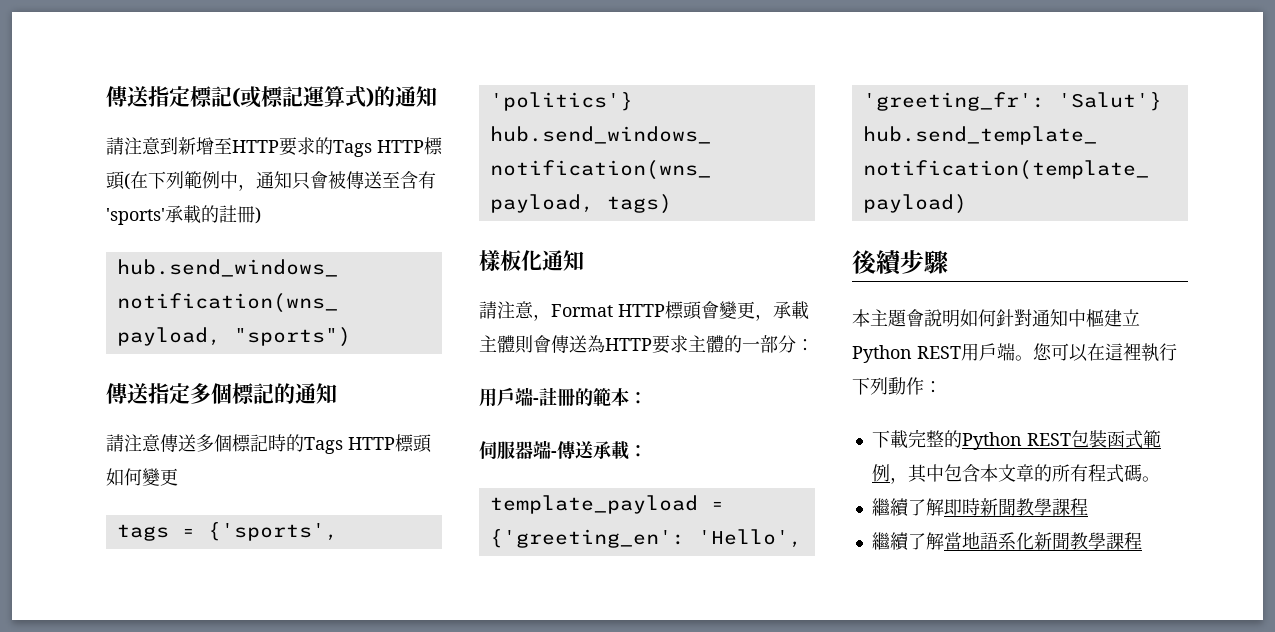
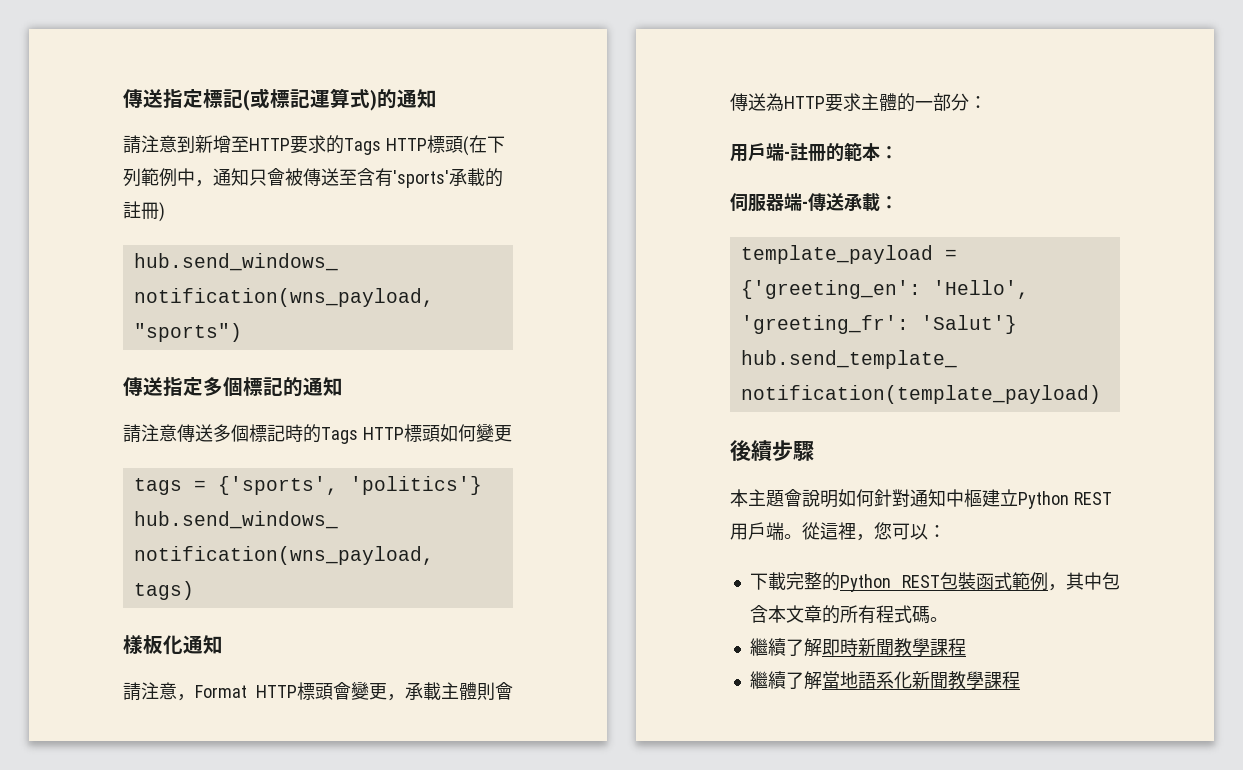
- 您可以在這裡執行下列動作：
+ 從這裡，您可以：

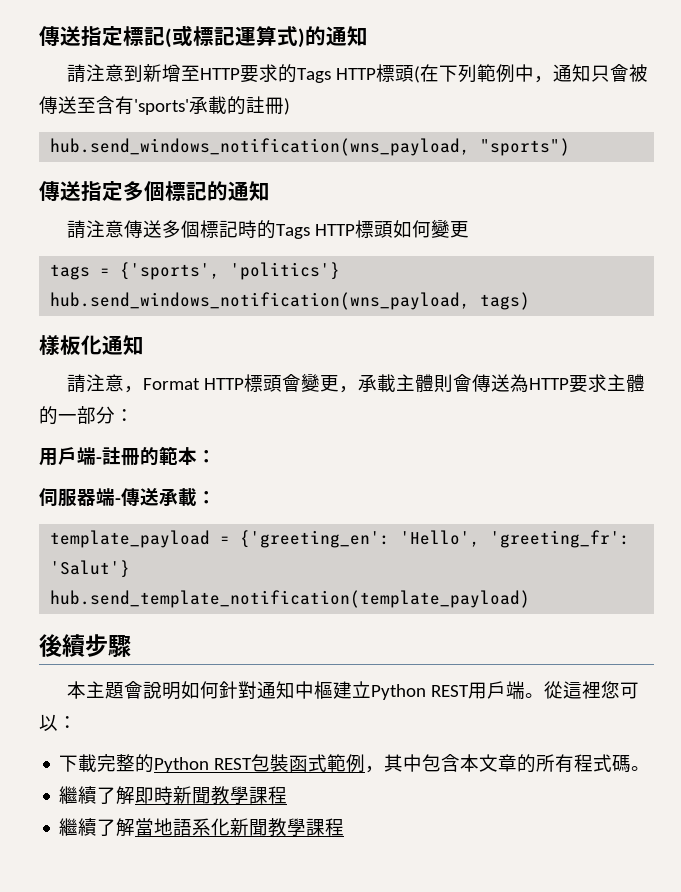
- 從這裡，您可以：
+ 從這裡您可以：

